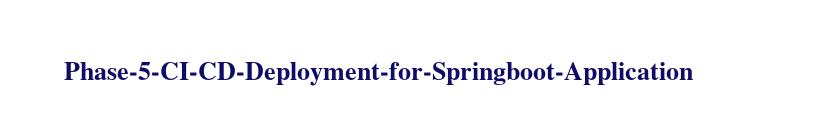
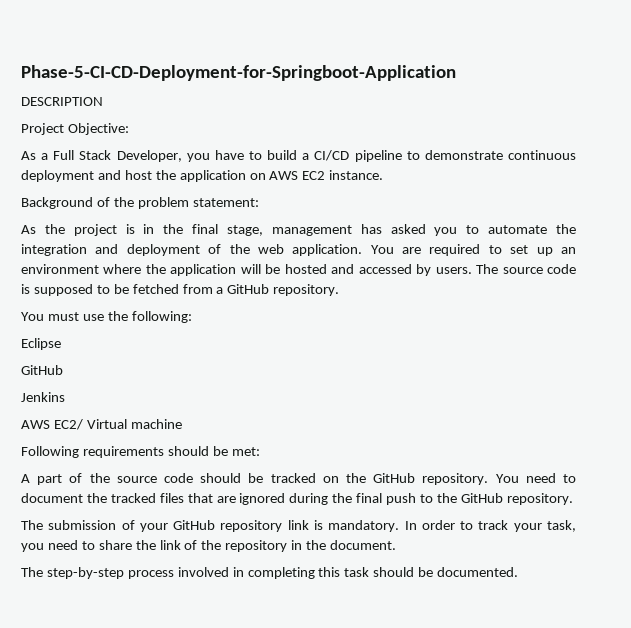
+ DESCRIPTION
+ Project Objective:
+ As a Full Stack Developer, you have to build a CI/CD pipeline to demonstrate continuous deployment and host the application on AWS EC2 instance.
+ Background of the problem statement:
+ As the project is in the final stage, management has asked you to automate the integration and deployment of the web application. You are required to set up an environment where the application will be hosted and accessed by users. The source code is supposed to be fetched from a GitHub repository.
+ You must use the following:
+ Eclipse
+ GitHub
+ Jenkins
+ AWS EC2/ Virtual machine
+ Following requirements should be met:
+ A part of the source code should be tracked on the GitHub repository. You need to document the tracked files that are ignored during the final push to the GitHub repository.
+ The submission of your GitHub repository link is mandatory. In order to track your task, you need to share the link of the repository in the document.
+ The step-by-step process involved in completing this task should be documented.

